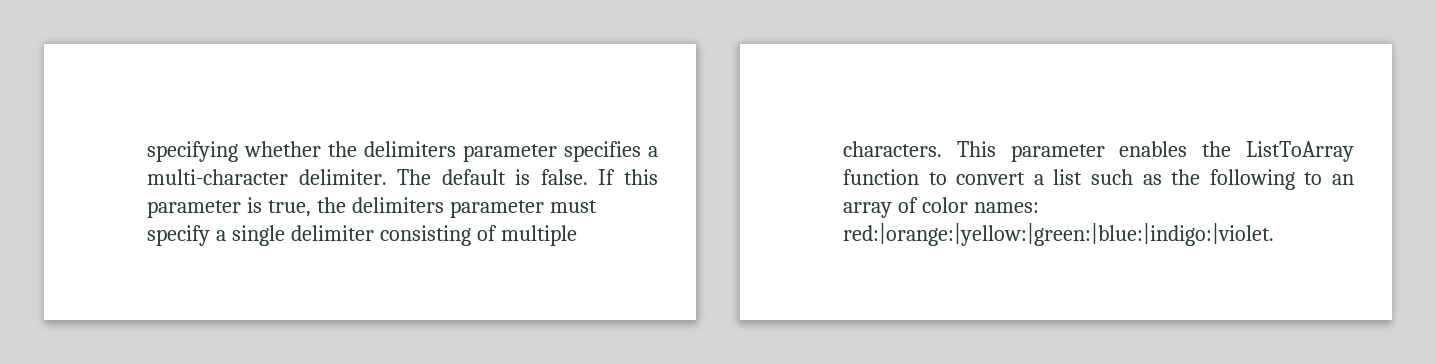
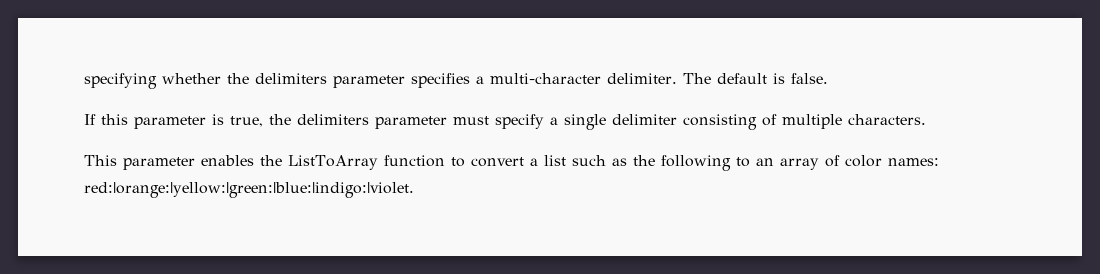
- The default is false. If this parameter is true, the delimiters parameter must specify a single delimiter consisting of multiple characters. This parameter enables the ListToArray function to convert a list such as the following to an array of color names: red:|orange:|yellow:|green:|blue:|indigo:|violet.
+ The default is false.
+ If this parameter is true, the delimiters parameter must specify a single delimiter consisting of multiple characters.
+ This parameter enables the ListToArray function to convert a list such as the following to an array of color names: red:|orange:|yellow:|green:|blue:|indigo:|violet.

